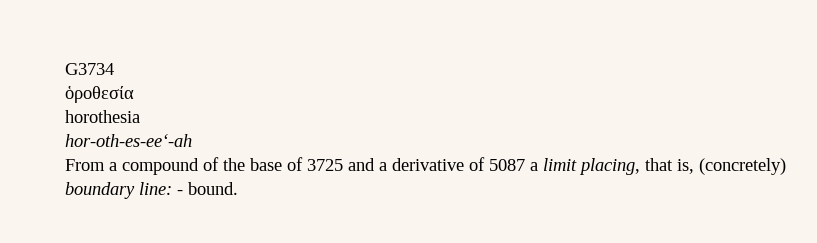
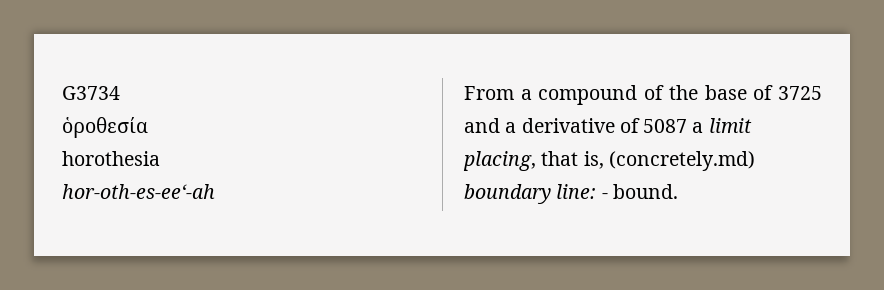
- From a compound of the base of 3725 and a derivative of 5087 a limit placing, that is, (concretely) boundary line: - bound.
+ From a compound of the base of 3725 and a derivative of 5087 a limit placing, that is, (concretely.md) boundary line: - bound.

